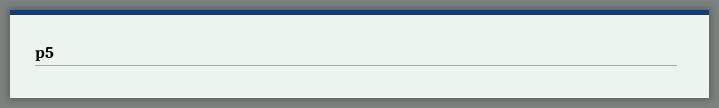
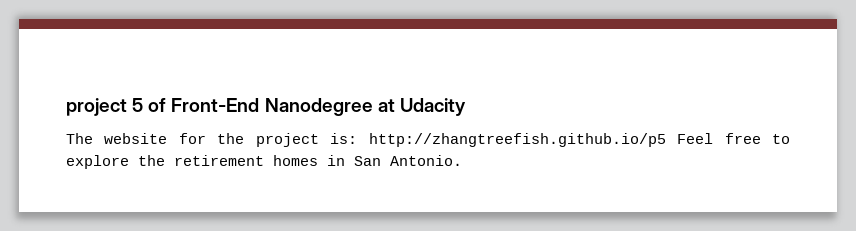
- p5
+ project 5 of Front-End Nanodegree at Udacity
+ The website for the project is: http://zhangtreefish.github.io/p5 Feel free to explore the retirement homes in San Antonio.

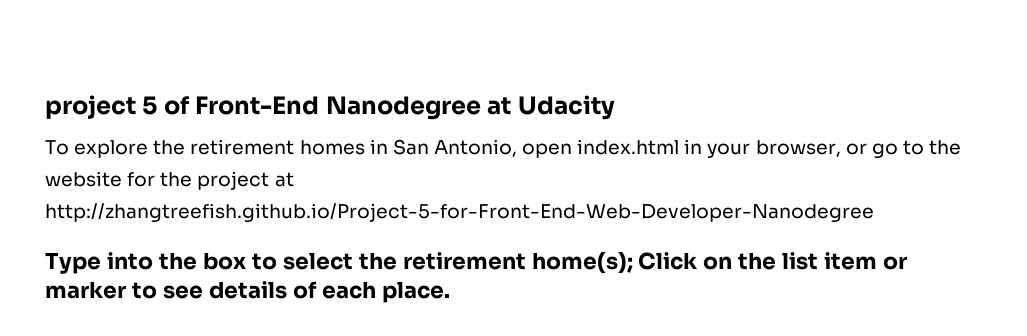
- The website for the project is: http://zhangtreefish.github.io/p5 Feel free to explore the retirement homes in San Antonio.
+ To explore the retirement homes in San Antonio, open index.html in your browser, or go to the website for the project at http://zhangtreefish.github.io/Project-5-for-Front-End-Web-Developer-Nanodegree
+ Type into the box to select the retirement home(s); Click on the list item or marker to see details of each place.

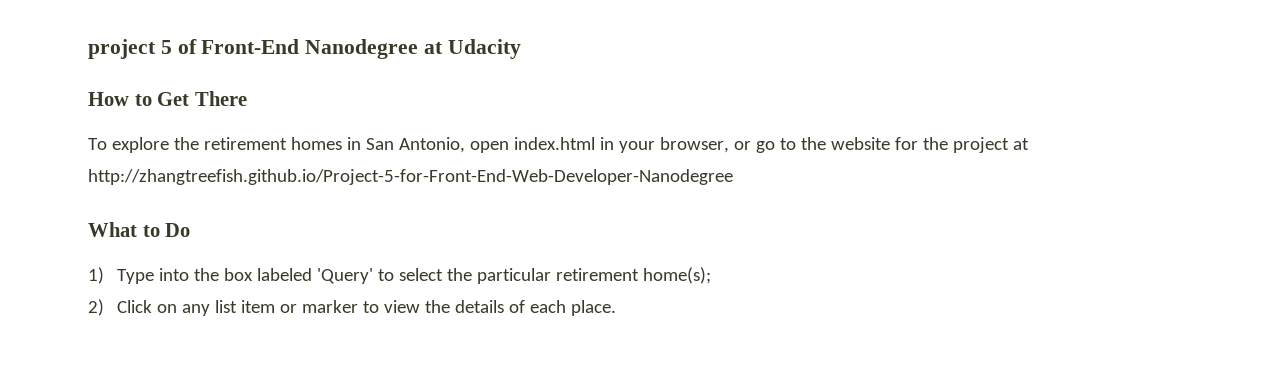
+ How to Get There
- Type into the box to select the retirement home(s); Click on the list item or marker to see details of each place.
+ What to Do
+ 1) Type into the box labeled 'Query' to select the particular retirement home(s);
+ 2) Click on any list item or marker to view the details of each place.

